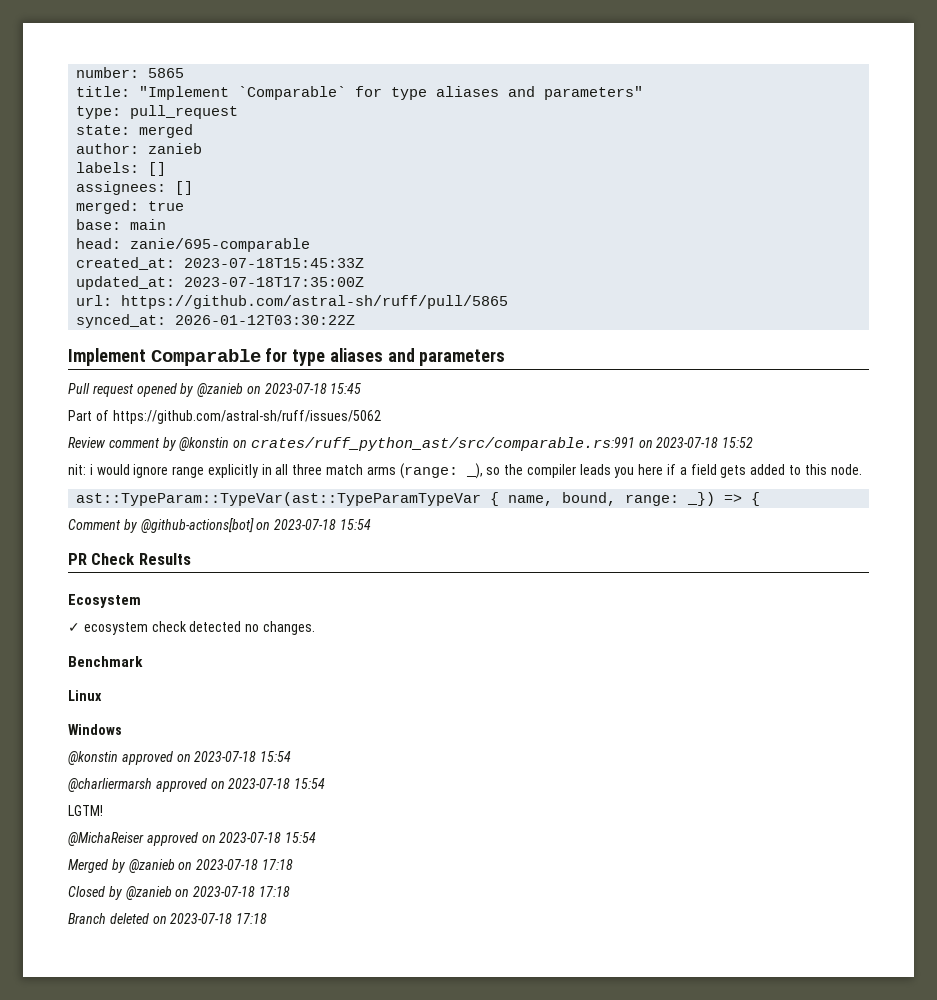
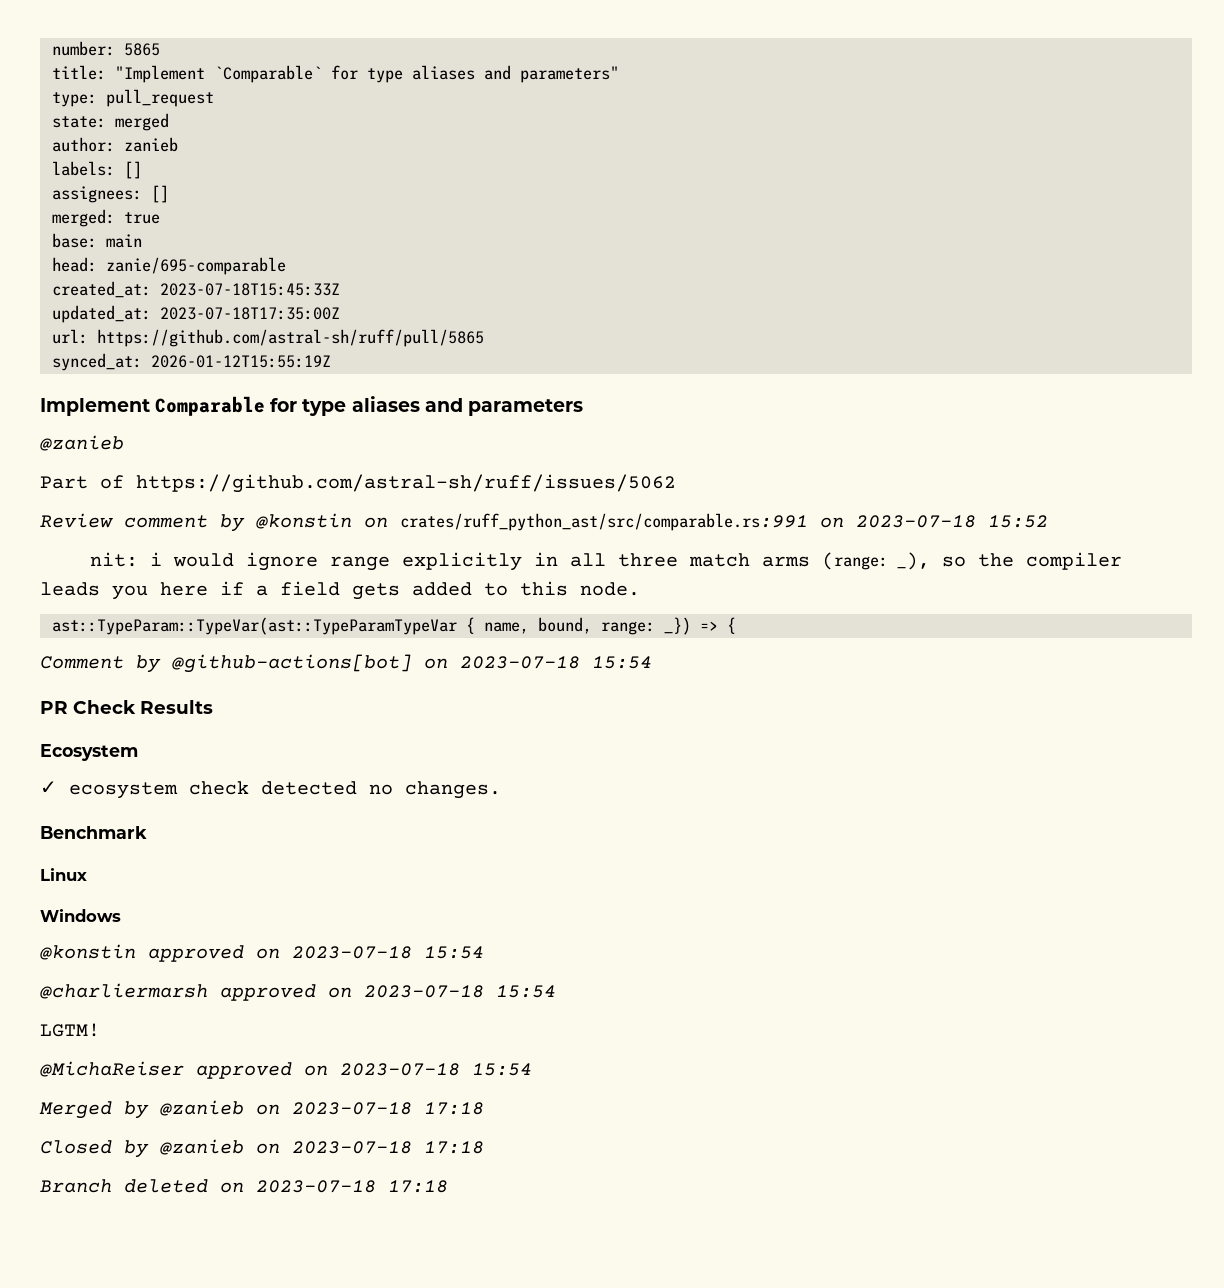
- synced_at: 2026-01-12T03:30:22Z
+ synced_at: 2026-01-12T15:55:19Z
  Implement Comparable for type aliases and parameters
- Pull request opened by @zanieb on 2023-07-18 15:45
+ @zanieb

